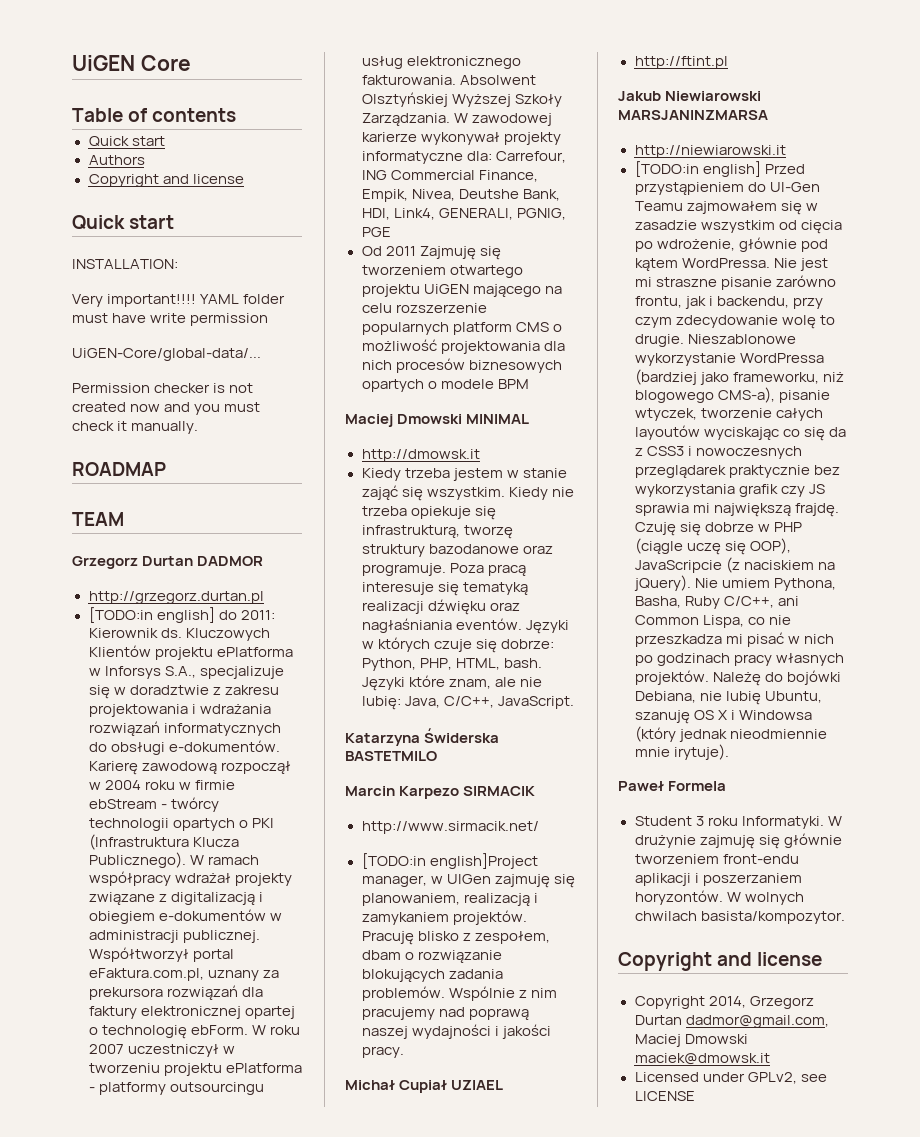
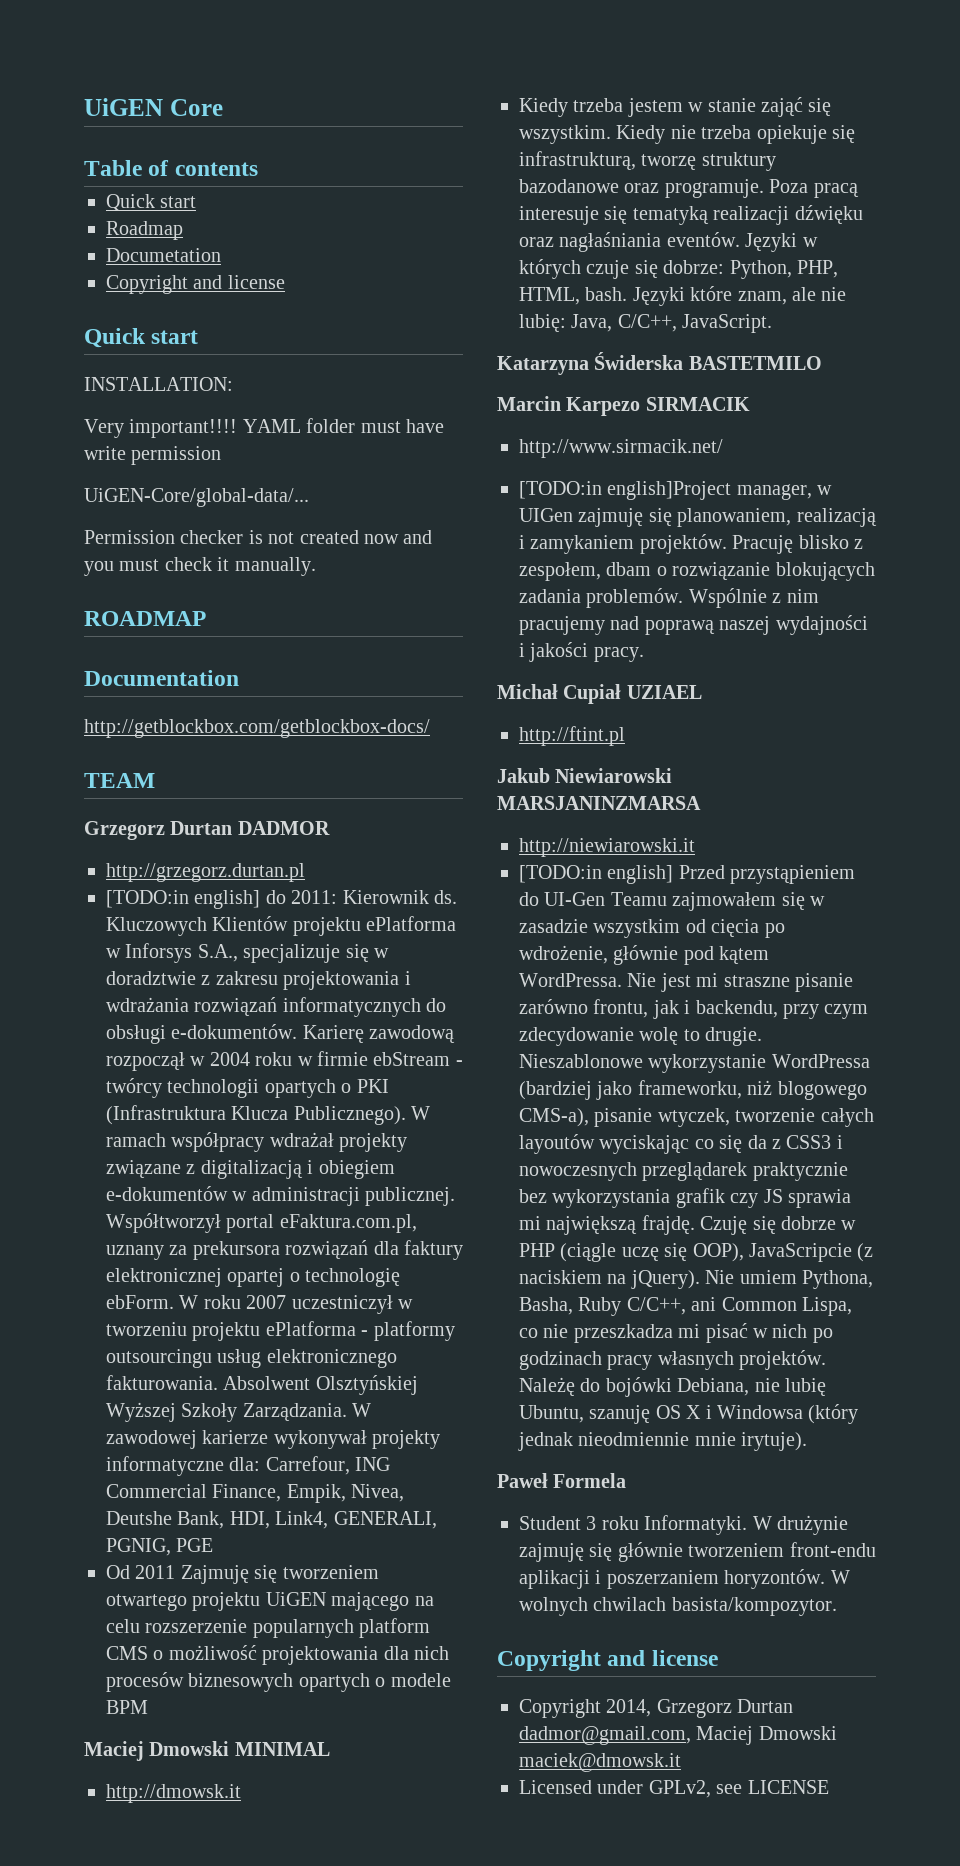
- Authors
+ Roadmap
+ Documetation
+ Documentation
+ http://getblockbox.com/getblockbox-docs/

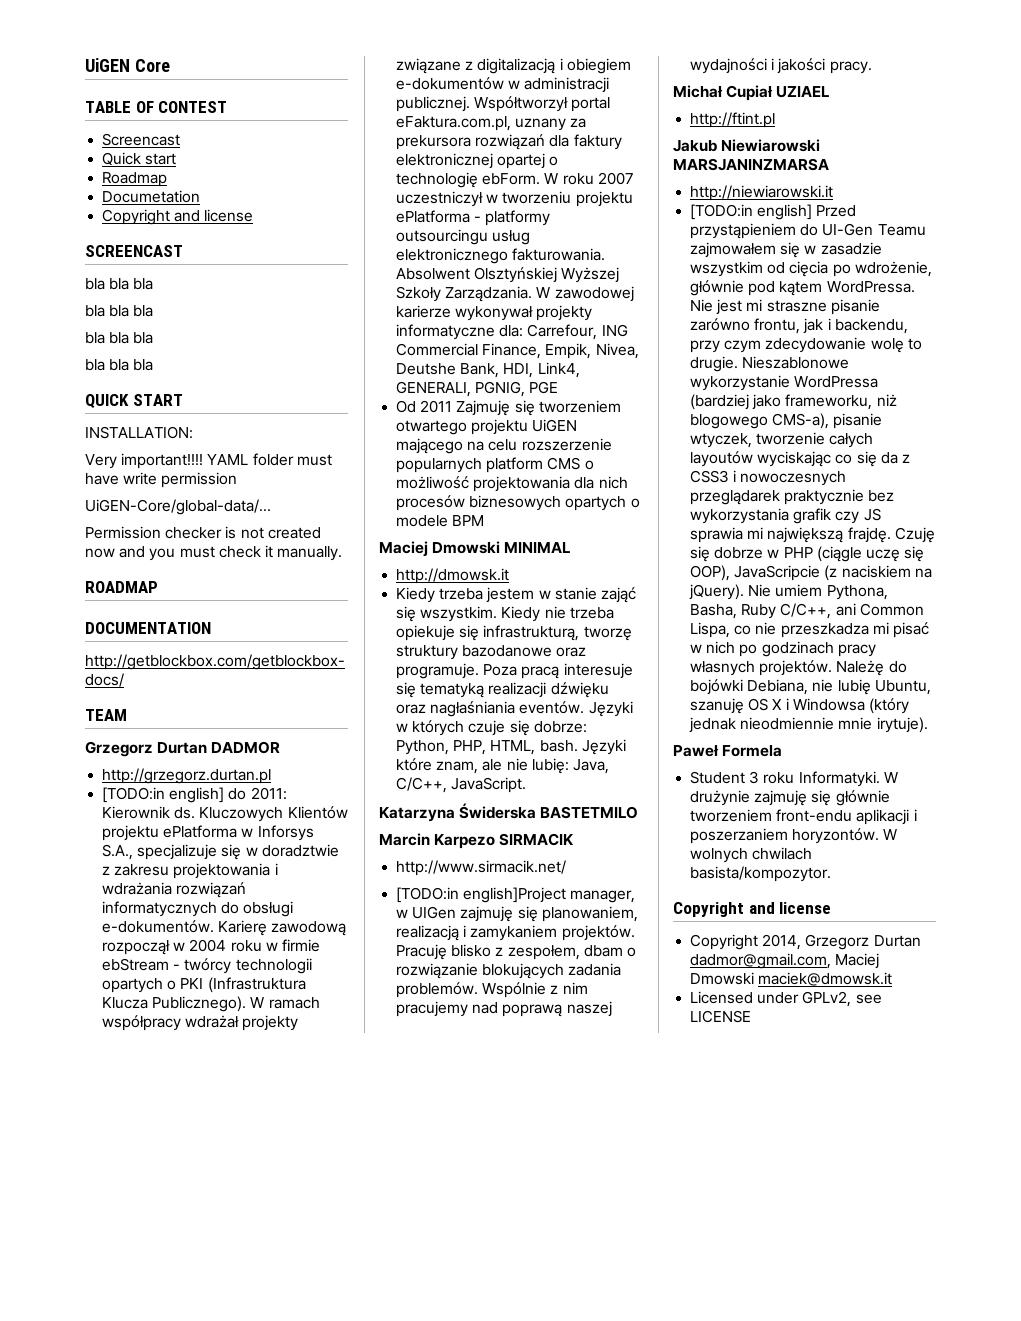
- Table of contents
+ TABLE OF CONTEST
+ Screencast
  Documetation
  Copyright and license
- Quick start
+ SCREENCAST
+ bla bla bla
+ bla bla bla
+ bla bla bla
+ bla bla bla
+ QUICK START
- Documentation
+ DOCUMENTATION

